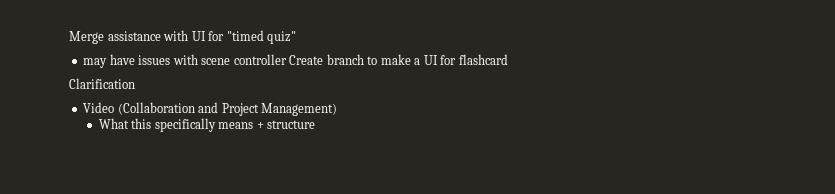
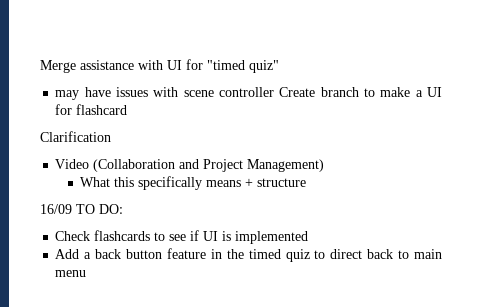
+ 16/09 TO DO:
+ Check flashcards to see if UI is implemented
+ Add a back button feature in the timed quiz to direct back to main menu

